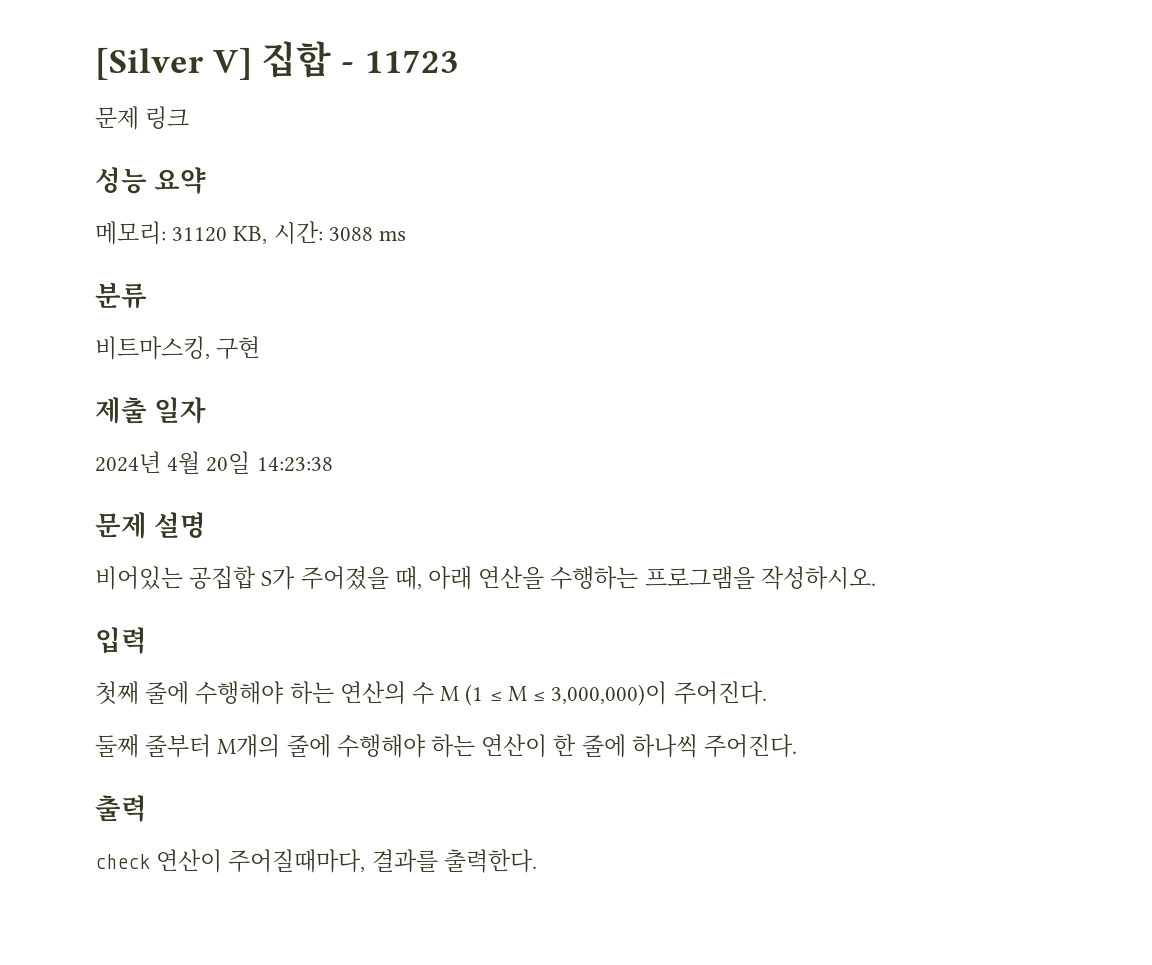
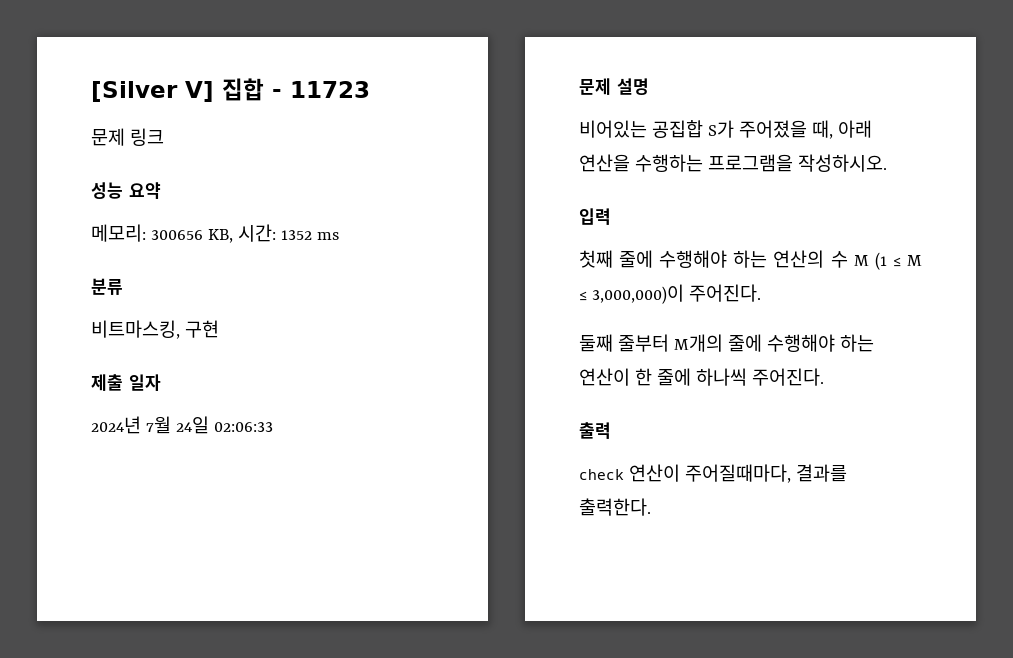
- 메모리: 31120 KB, 시간: 3088 ms
+ 메모리: 300656 KB, 시간: 1352 ms
- 2024년 4월 20일 14:23:38
+ 2024년 7월 24일 02:06:33

